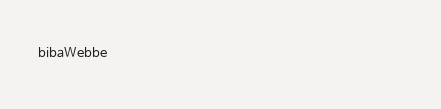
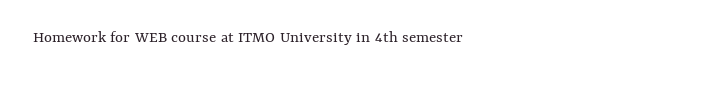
- bibaWebbe
+ Homework for WEB course at ITMO University in 4th semester

